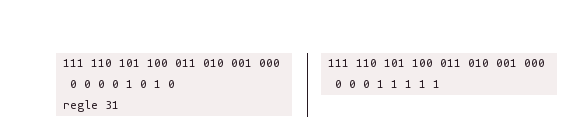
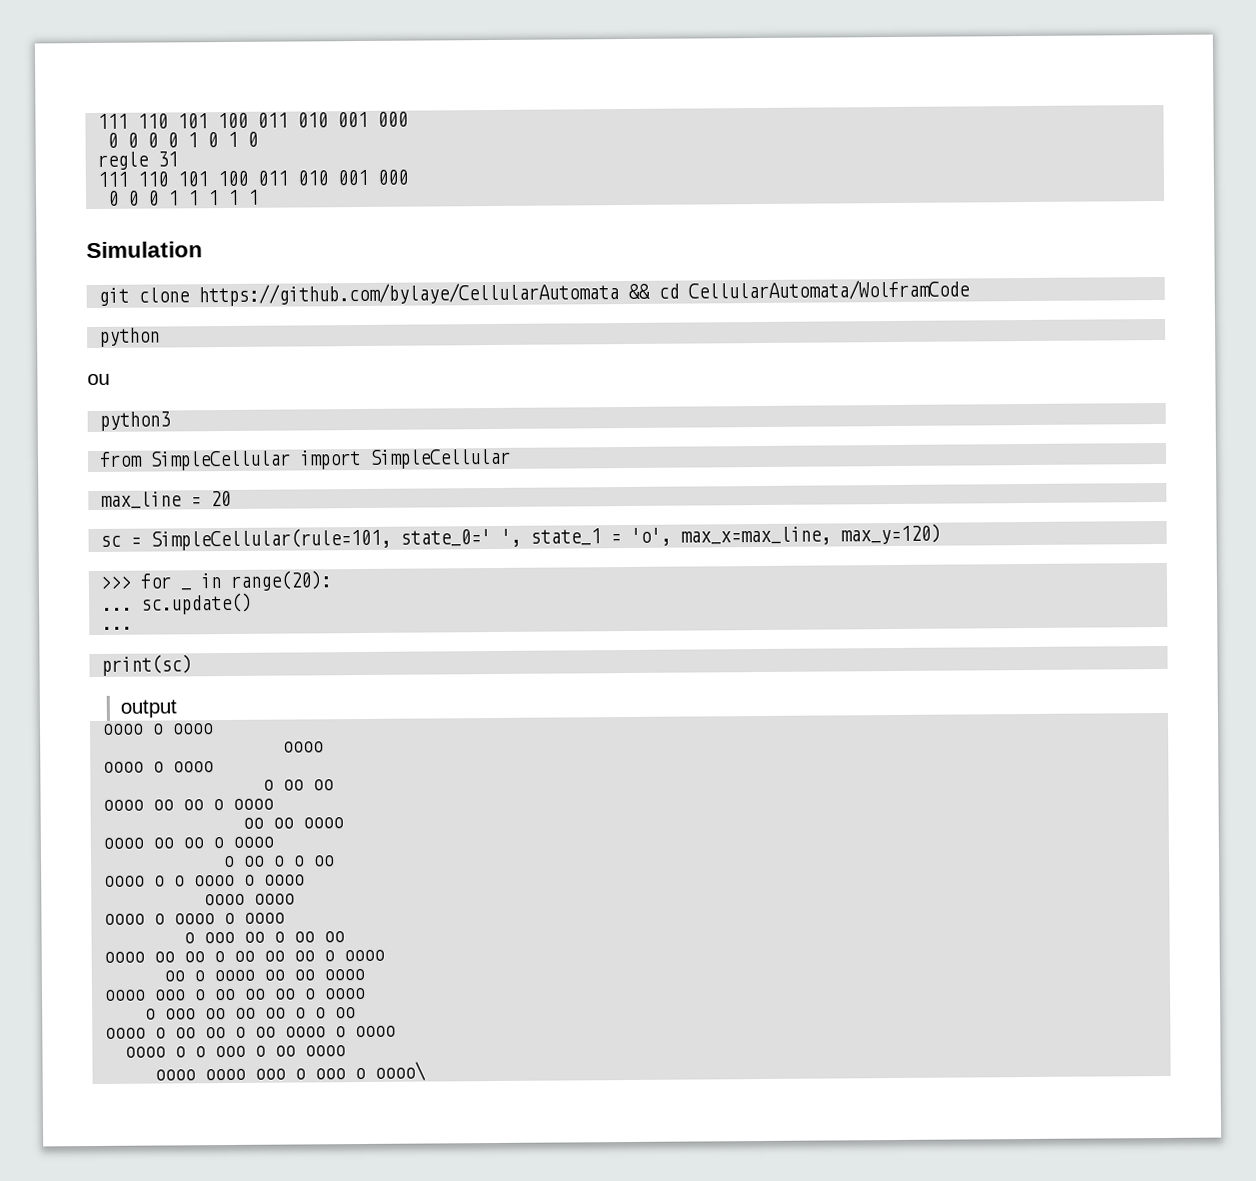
+ Simulation
+ git clone https://github.com/bylaye/CellularAutomata && cd CellularAutomata/WolframCode
+ python
+ ou
+ python3
+ from SimpleCellular import SimpleCellular
+ max_line = 20
+ sc = SimpleCellular(rule=101, state_0=' ', state_1 = 'o', max_x=max_line, max_y=120)
+ >>> for _ in range(20):
+ ... sc.update()
+ ...
+ print(sc)
+ output
+ oooo o oooo
+ oooo
+ oooo o oooo
+ o oo oo
+ oooo oo oo o oooo
+ oo oo oooo
+ oooo oo oo o oooo
+ o oo o o oo
+ oooo o o oooo o oooo
+ oooo oooo
+ oooo o oooo o oooo
+ o ooo oo o oo oo
+ oooo oo oo o oo oo oo o oooo
+ oo o oooo oo oo oooo
+ oooo ooo o oo oo oo o oooo
+ o ooo oo oo oo o o oo
+ oooo o oo oo o oo oooo o oooo
+ oooo o o ooo o oo oooo
+ oooo oooo ooo o ooo o oooo\

